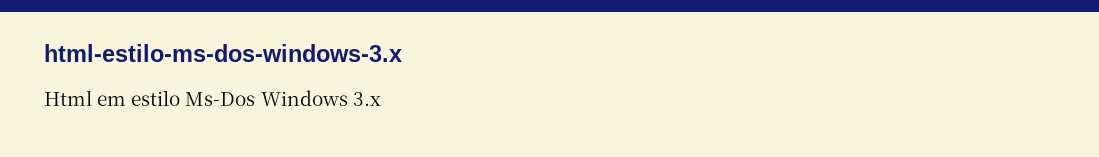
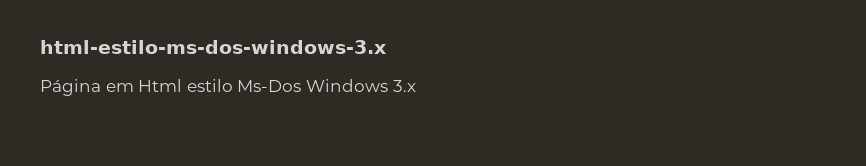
- Html em estilo Ms-Dos Windows 3.x
+ Página em Html estilo Ms-Dos Windows 3.x

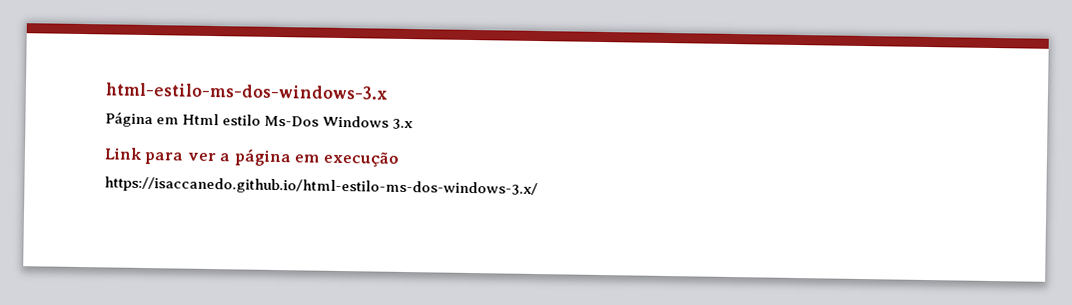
+ Link para ver a página em execução
+ https://isaccanedo.github.io/html-estilo-ms-dos-windows-3.x/

